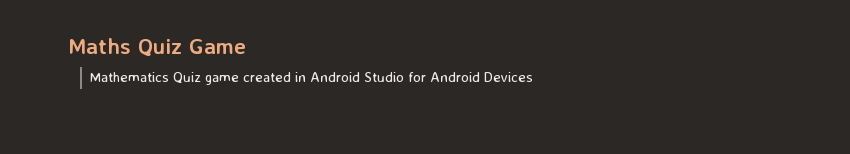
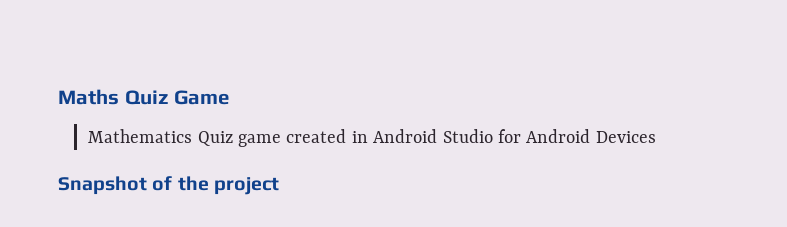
+ Snapshot of the project

